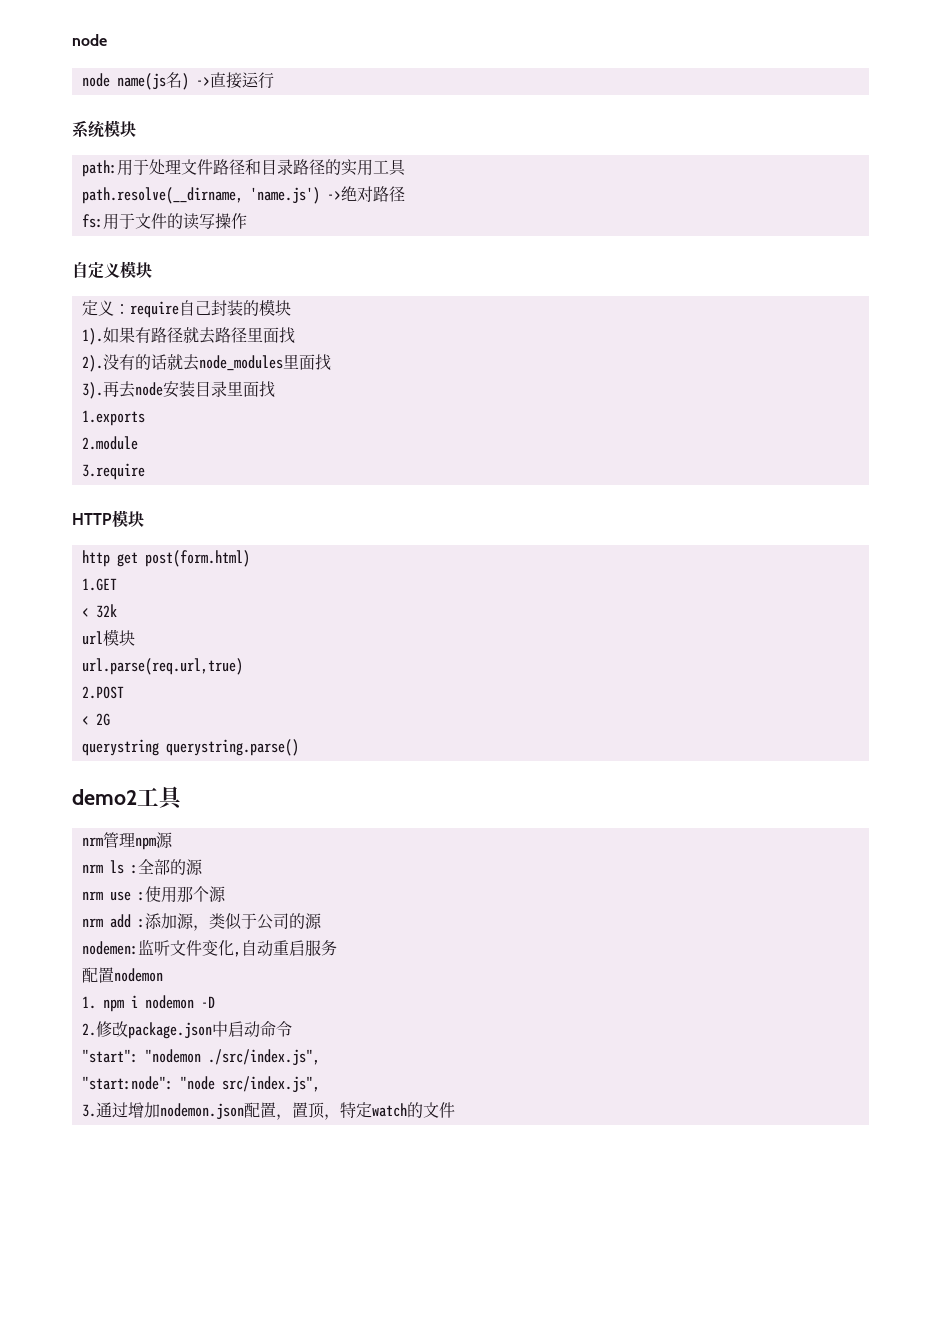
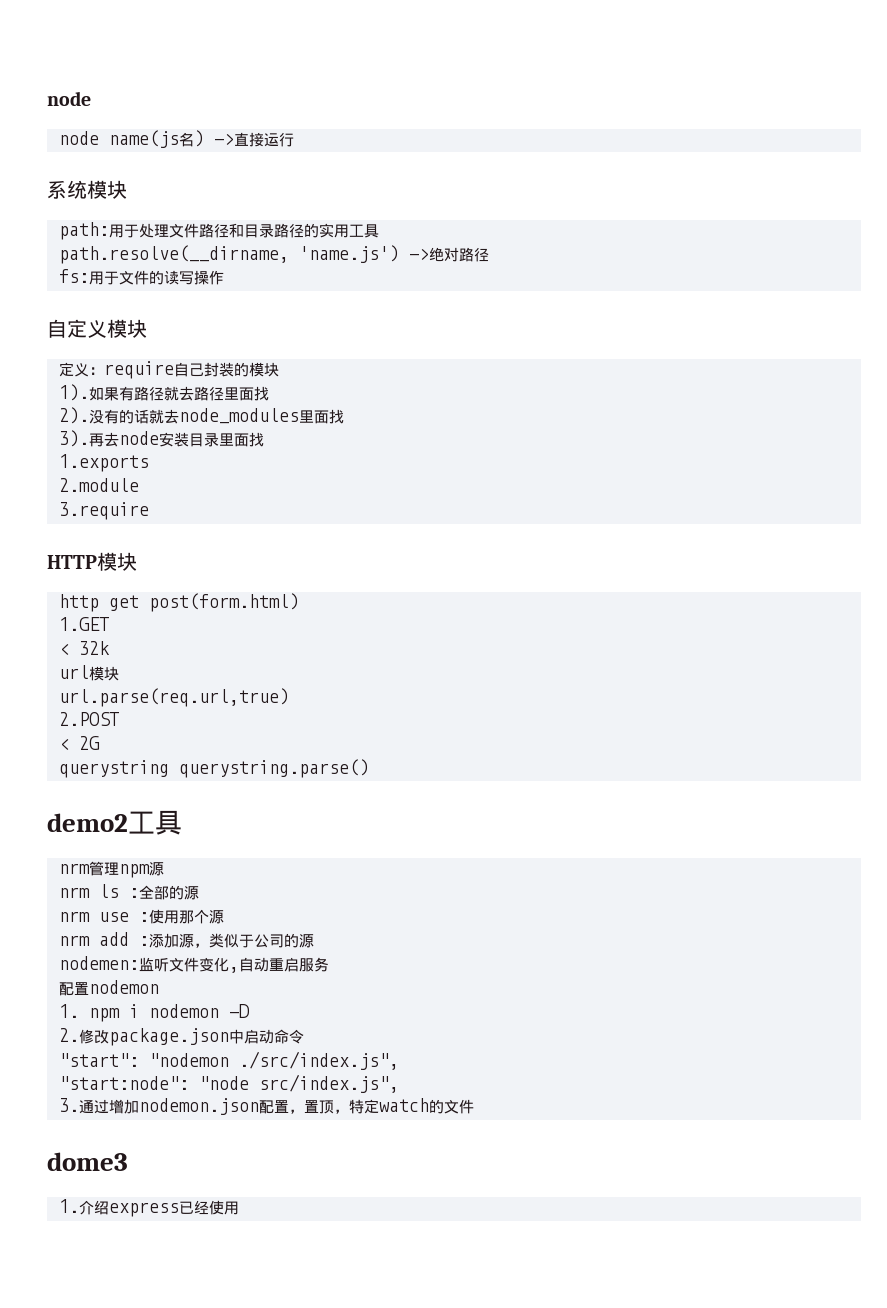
+ dome3
+ 1.介绍express已经使用

